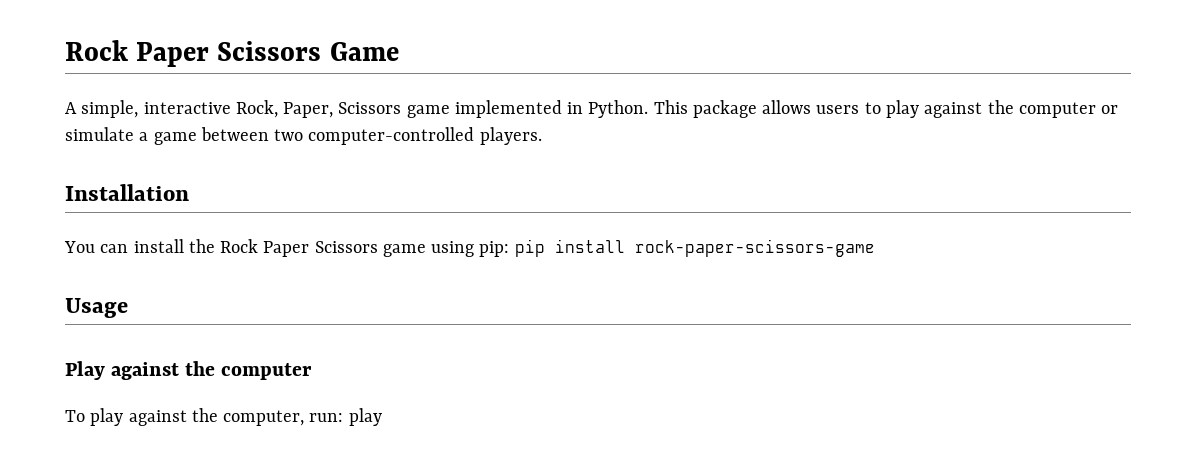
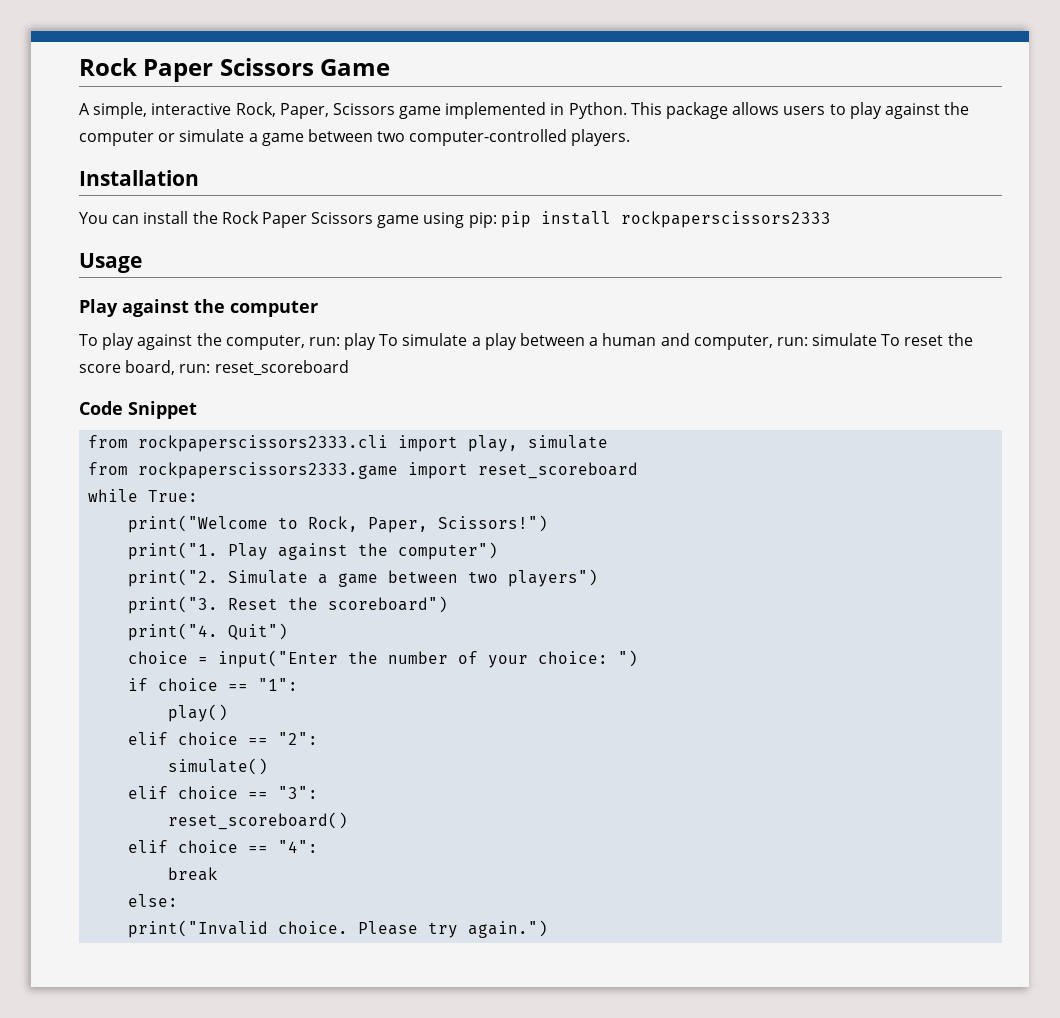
- You can install the Rock Paper Scissors game using pip: pip install rock-paper-scissors-game
+ You can install the Rock Paper Scissors game using pip: pip install rockpaperscissors2333
- To play against the computer, run: play
+ To play against the computer, run: play To simulate a play between a human and computer, run: simulate To reset the score board, run: reset_scoreboard
+ Code Snippet
+ from rockpaperscissors2333.cli import play, simulate
+ from rockpaperscissors2333.game import reset_scoreboard
+ while True:
+ print("Welcome to Rock, Paper, Scissors!")
+ print("1. Play against the computer")
+ print("2. Simulate a game between two players")
+ print("3. Reset the scoreboard")
+ print("4. Quit")
+ choice = input("Enter the number of your choice: ")
+ if choice == "1":
+ play()
+ elif choice == "2":
+ simulate()
+ elif choice == "3":
+ reset_scoreboard()
+ elif choice == "4":
+ break
+ else:
+ print("Invalid choice. Please try again.")

